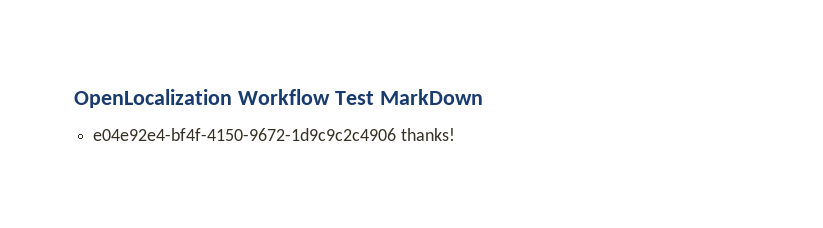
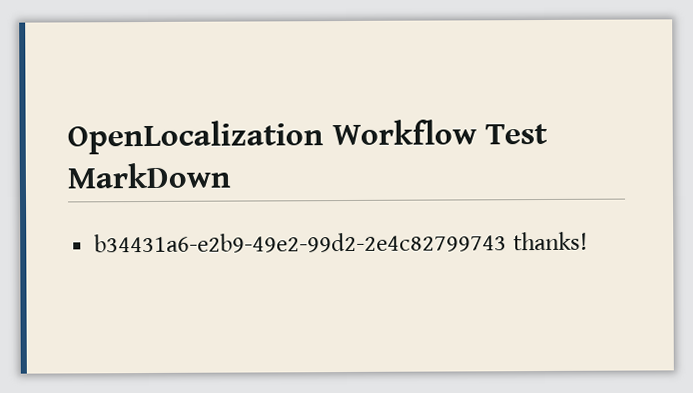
- e04e92e4-bf4f-4150-9672-1d9c9c2c4906 thanks!
+ b34431a6-e2b9-49e2-99d2-2e4c82799743 thanks!

